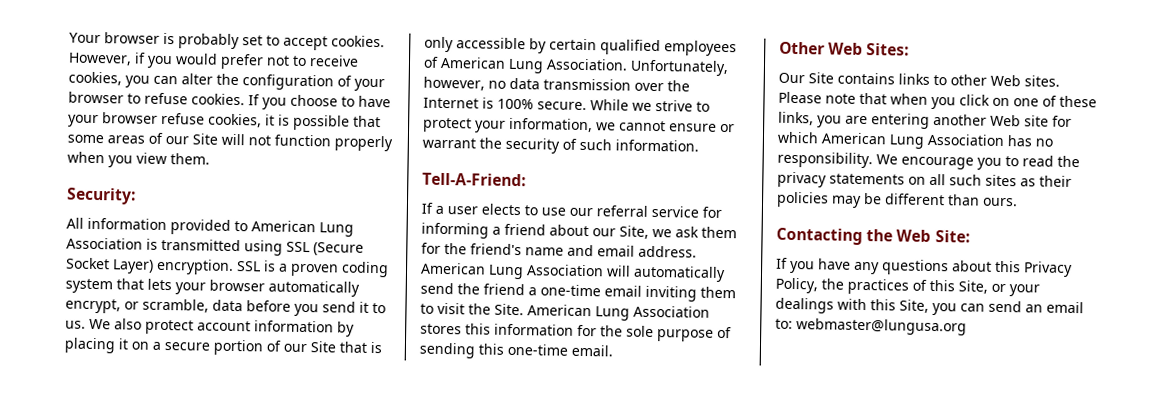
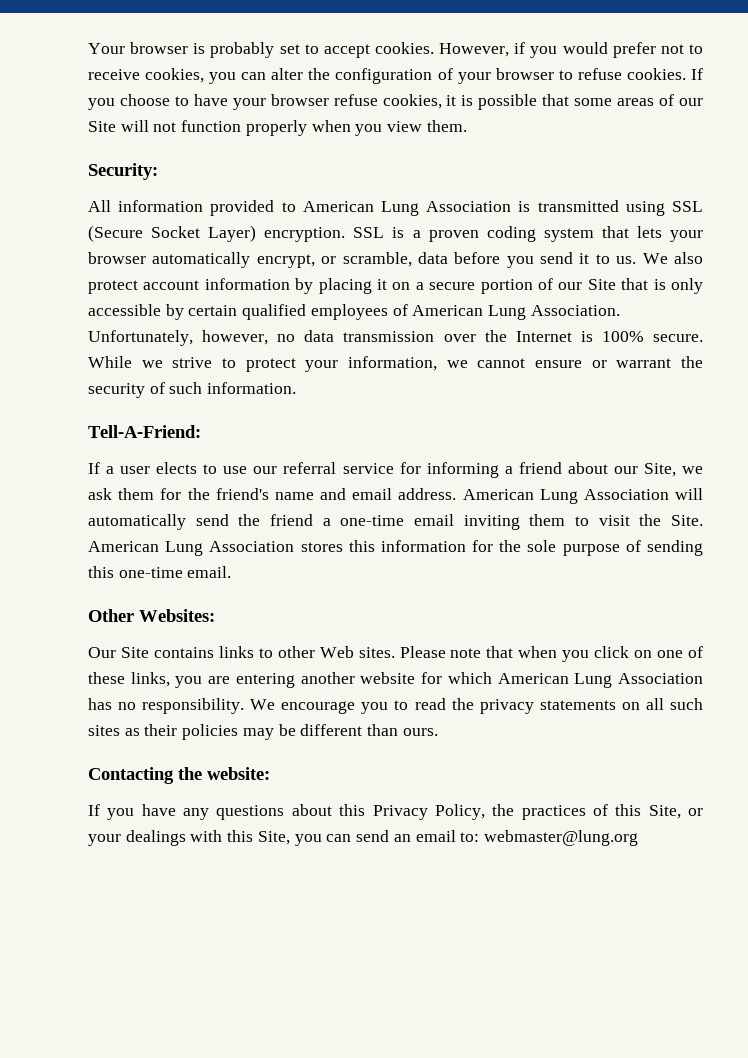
- Other Web Sites:
+ Other Websites:
- Please note that when you click on one of these links, you are entering another Web site for which American Lung Association has no responsibility.
+ Please note that when you click on one of these links, you are entering another website for which American Lung Association has no responsibility.
- Contacting the Web Site:
+ Contacting the website:
- If you have any questions about this Privacy Policy, the practices of this Site, or your dealings with this Site, you can send an email to: webmaster@lungusa.org
+ If you have any questions about this Privacy Policy, the practices of this Site, or your dealings with this Site, you can send an email to: webmaster@lung.org

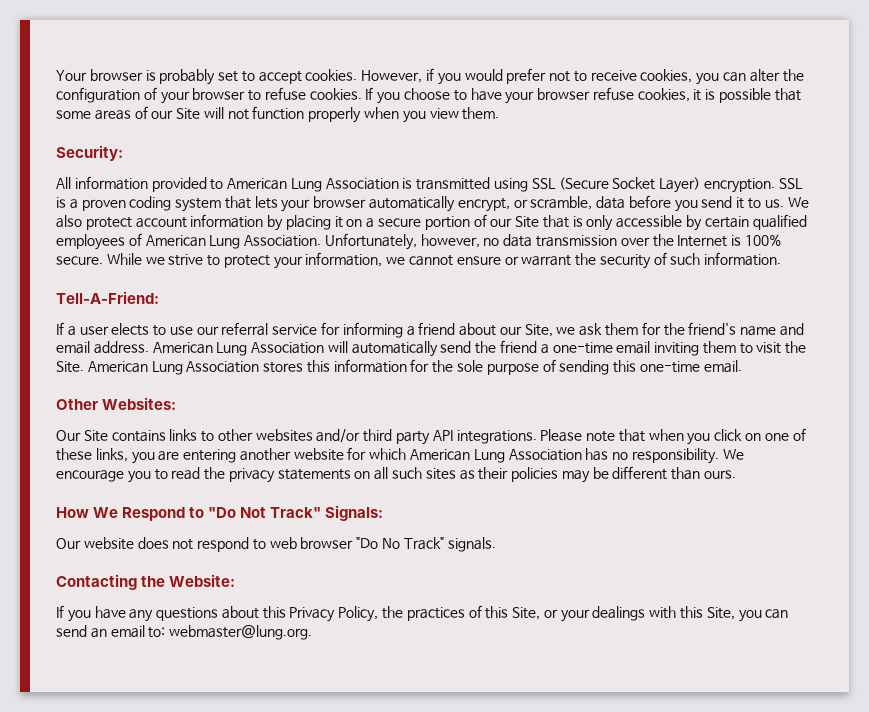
- Our Site contains links to other Web sites.
+ Our Site contains links to other websites and/or third party API integrations.
+ How We Respond to "Do Not Track" Signals:
+ Our website does not respond to web browser "Do No Track" signals.
- Contacting the website:
+ Contacting the Website:
- If you have any questions about this Privacy Policy, the practices of this Site, or your dealings with this Site, you can send an email to: webmaster@lung.org
+ If you have any questions about this Privacy Policy, the practices of this Site, or your dealings with this Site, you can send an email to: webmaster@lung.org.

